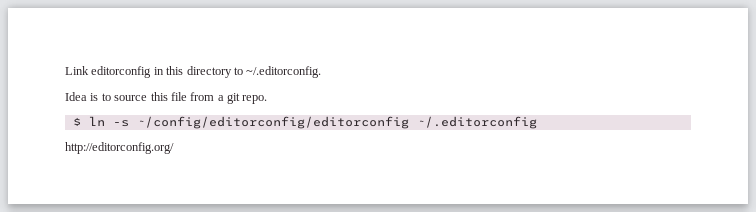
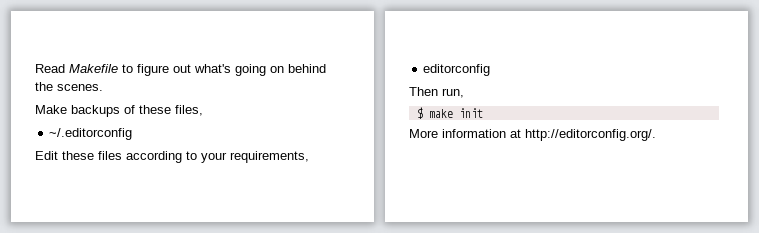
- Link editorconfig in this directory to ~/.editorconfig.
- Idea is to source this file from a git repo.
- $ ln -s ~/config/editorconfig/editorconfig ~/.editorconfig
- http://editorconfig.org/
+ Read Makefile to figure out what's going on behind the scenes.
+ Make backups of these files,
+ ~/.editorconfig
+ Edit these files according to your requirements,
+ editorconfig
+ Then run,
+ $ make init
+ More information at http://editorconfig.org/.

